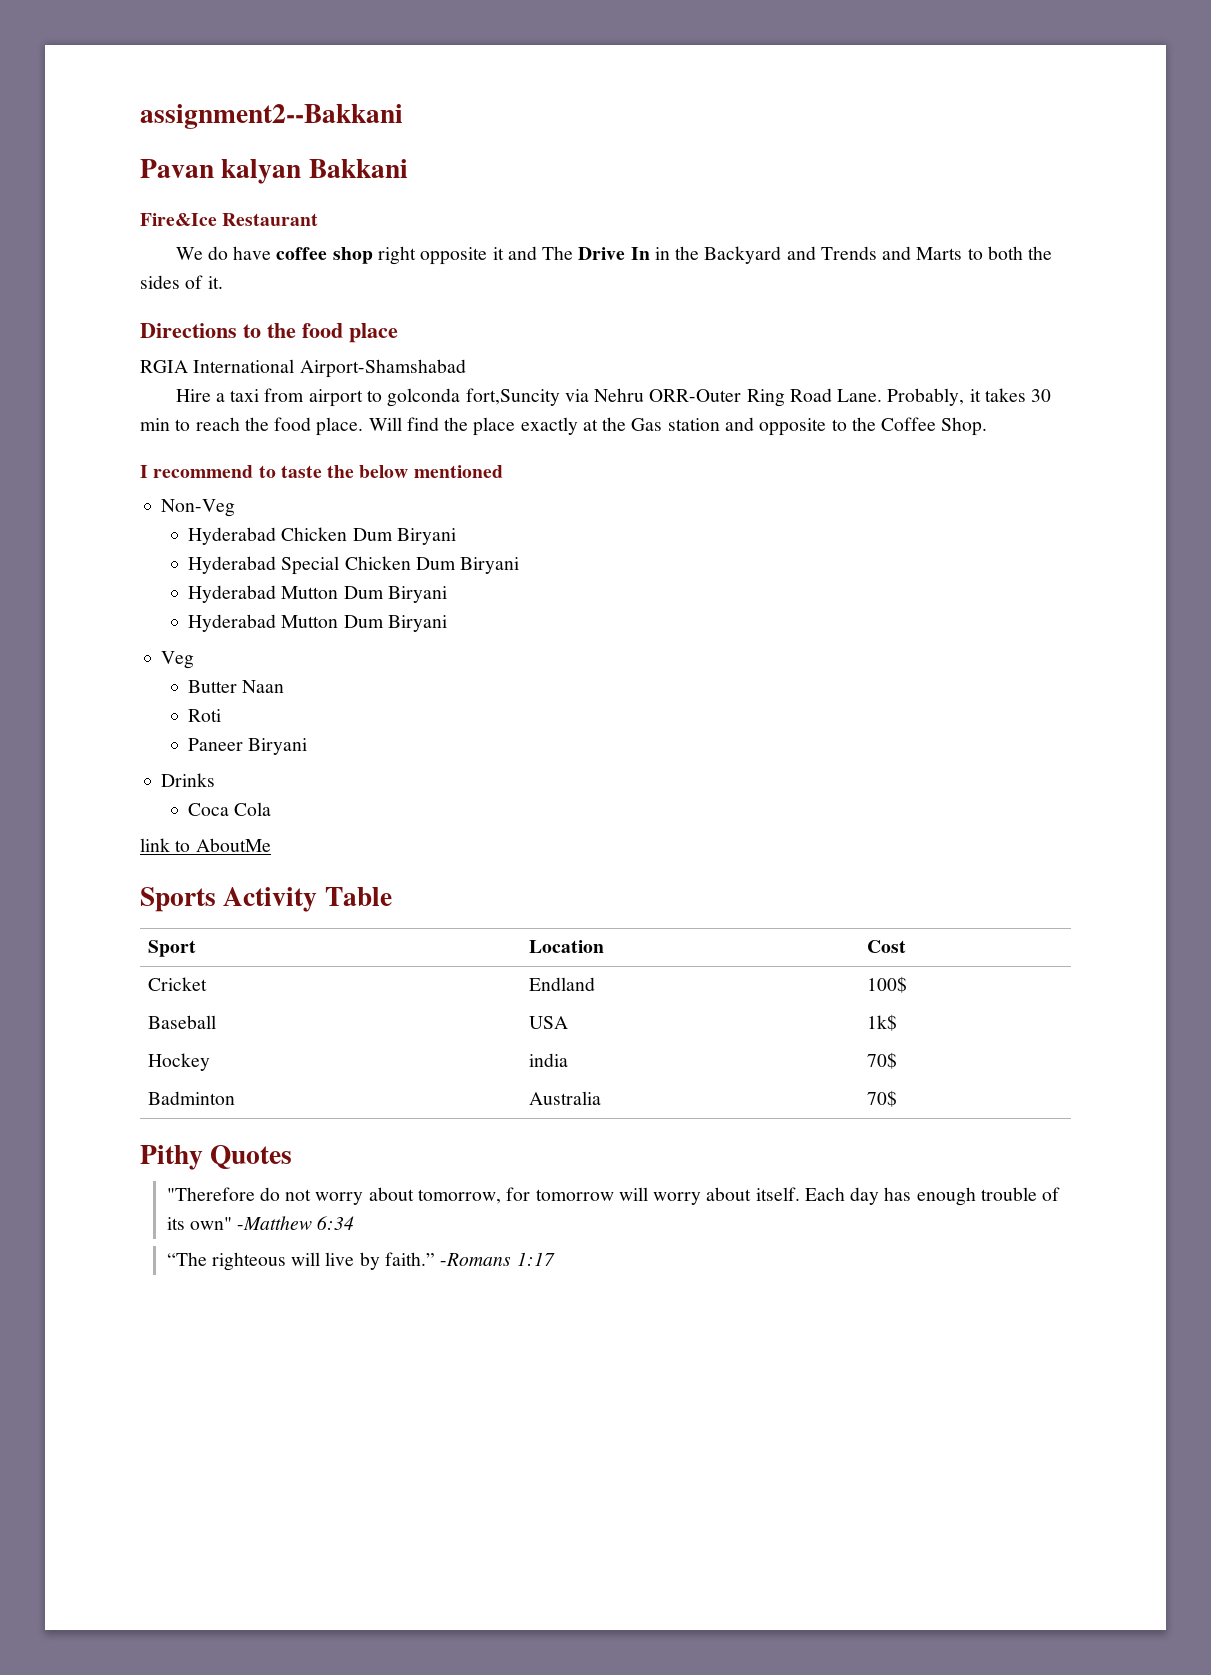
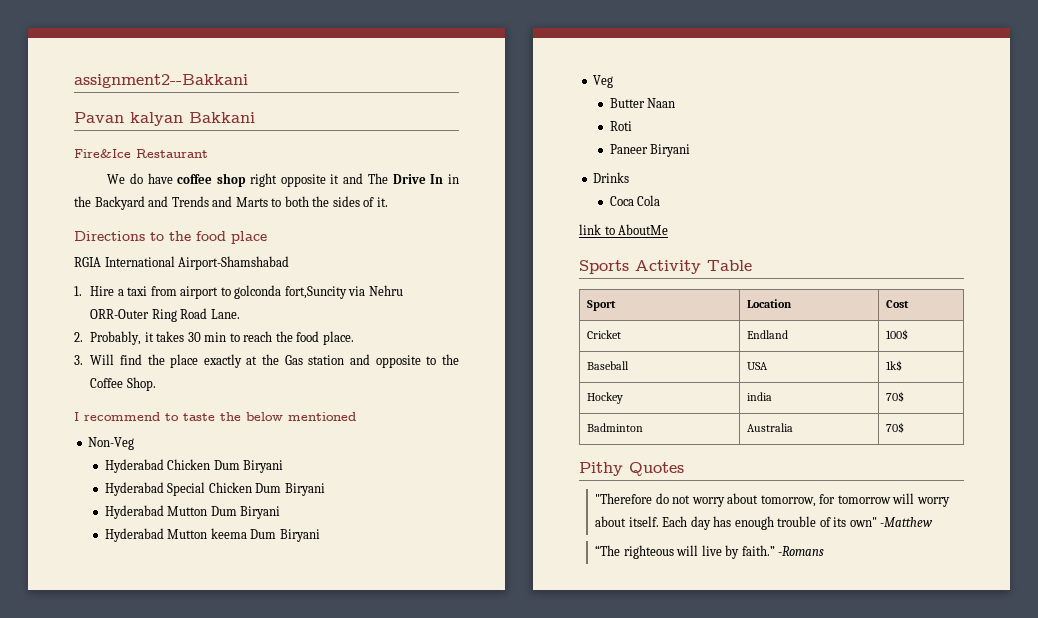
- Hire a taxi from airport to golconda fort,Suncity via Nehru ORR-Outer Ring Road Lane. Probably, it takes 30 min to reach the food place. Will find the place exactly at the Gas station and opposite to the Coffee Shop.
+ 1. Hire a taxi from airport to golconda fort,Suncity via Nehru ORR-Outer Ring Road Lane.
+ 2. Probably, it takes 30 min to reach the food place.
+ 3. Will find the place exactly at the Gas station and opposite to the Coffee Shop.
  Hyderabad Special Chicken Dum Biryani
  Hyderabad Mutton Dum Biryani
- Hyderabad Mutton Dum Biryani
+ Hyderabad Mutton keema Dum Biryani
- Each day has enough trouble of its own" -Matthew 6:34
+ Each day has enough trouble of its own" -Matthew
- -Romans 1:17
+ -Romans

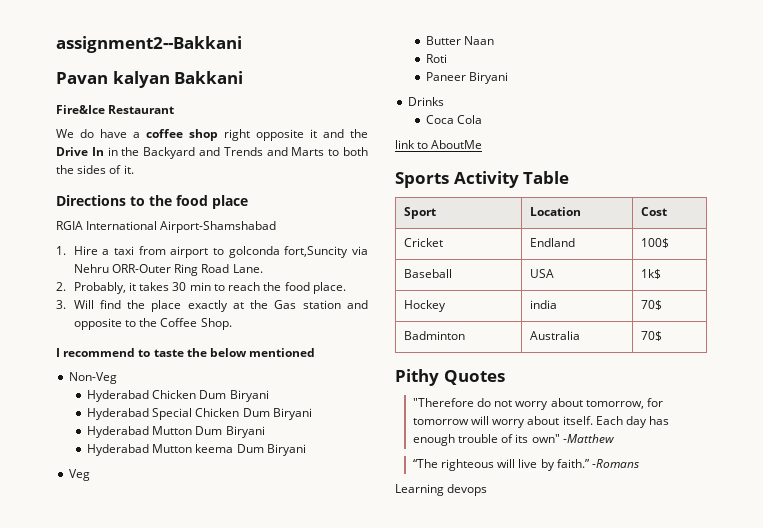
- We do have coffee shop right opposite it and The Drive In in the Backyard and Trends and Marts to both the sides of it.
+ We do have a coffee shop right opposite it and the Drive In in the Backyard and Trends and Marts to both the sides of it.
+ Learning devops

